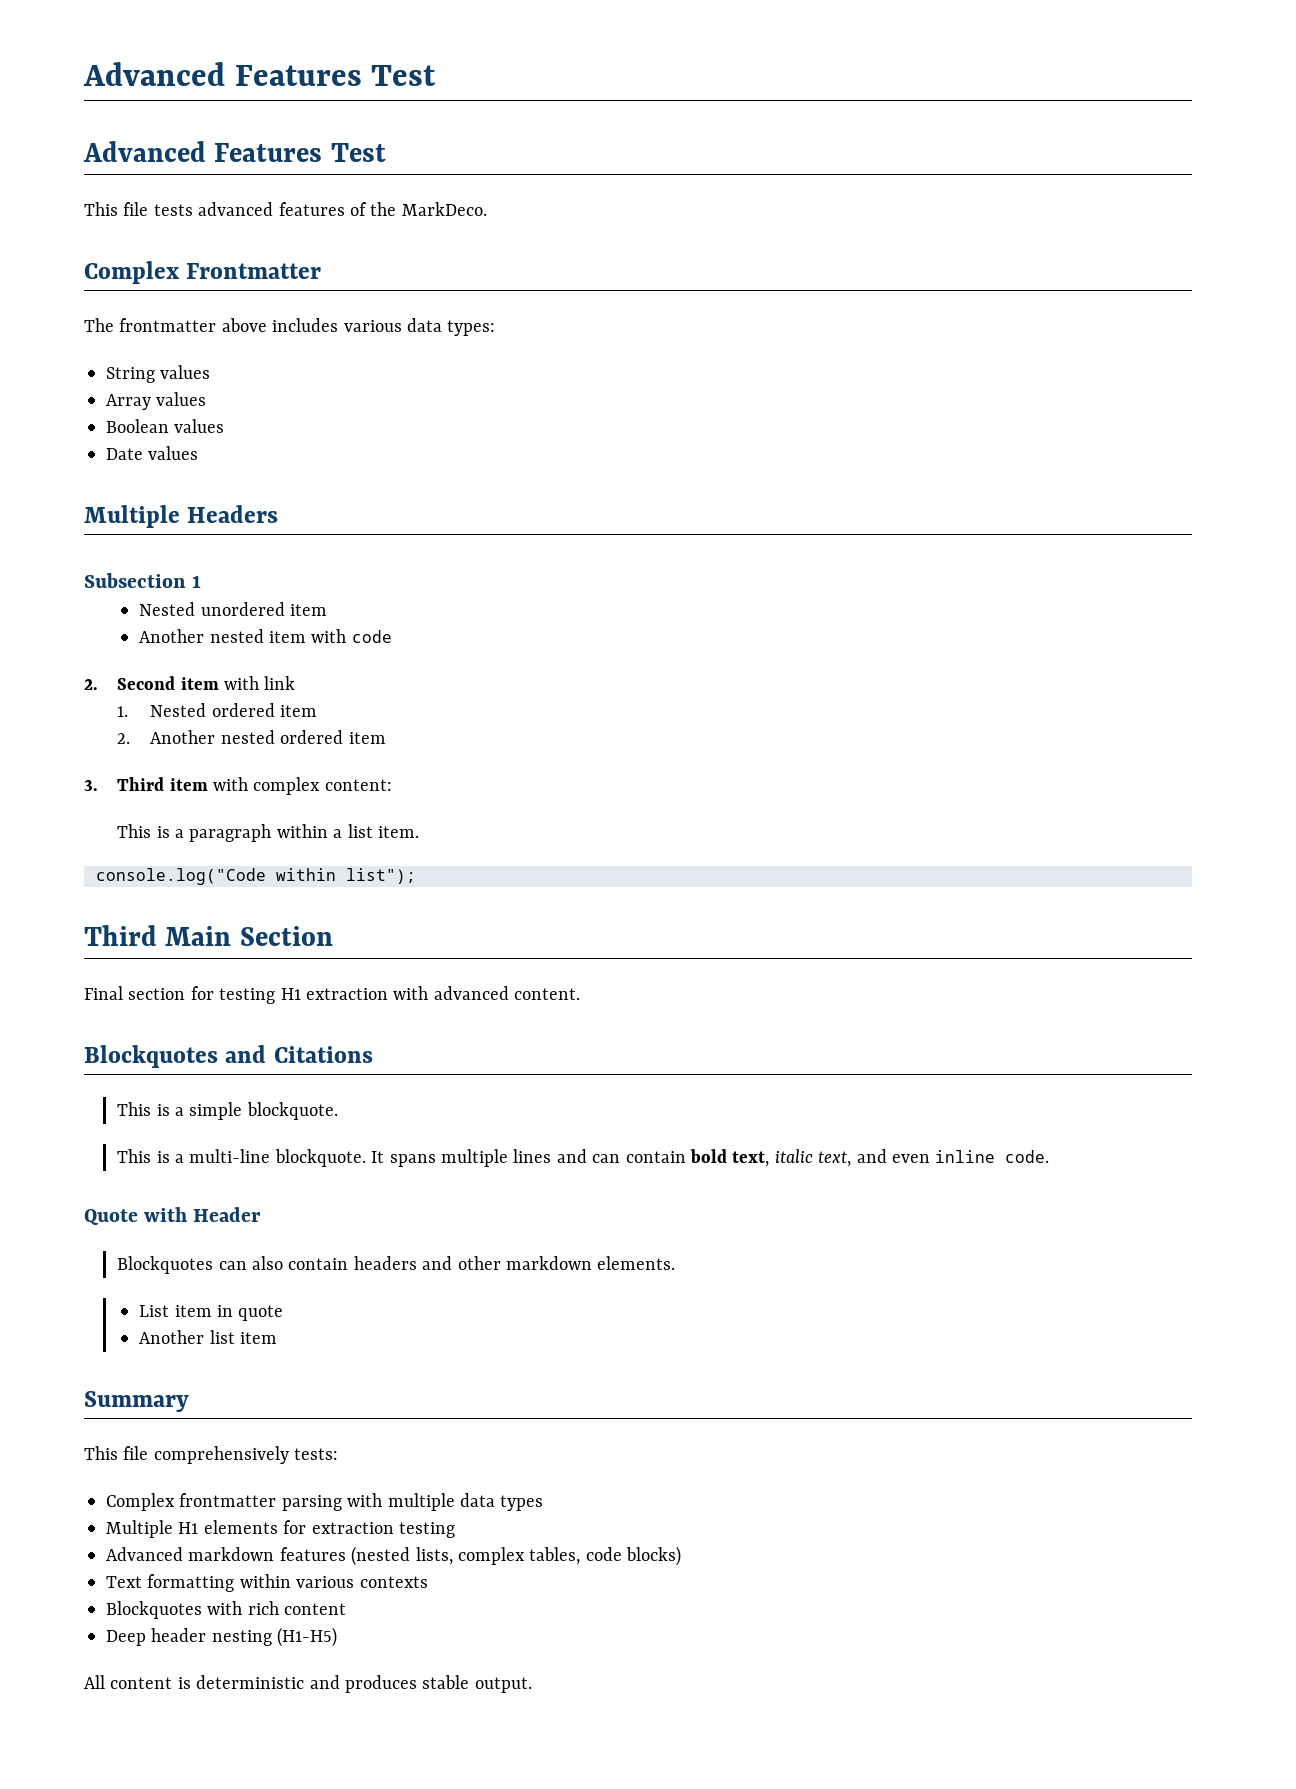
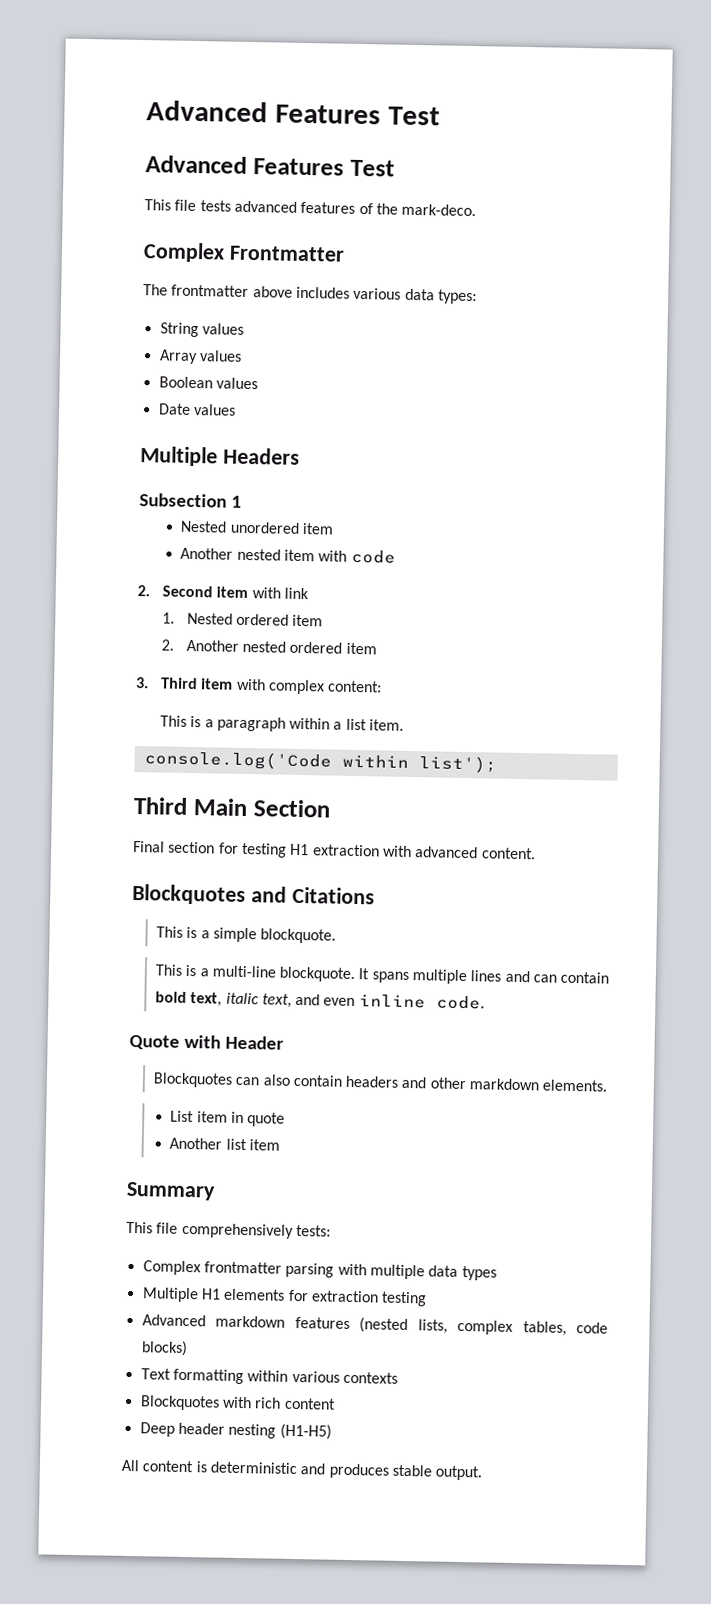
- This file tests advanced features of the MarkDeco.
+ This file tests advanced features of the mark-deco.
- console.log("Code within list");
+ console.log('Code within list');

